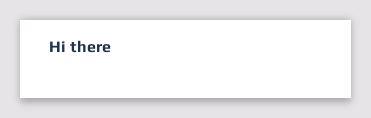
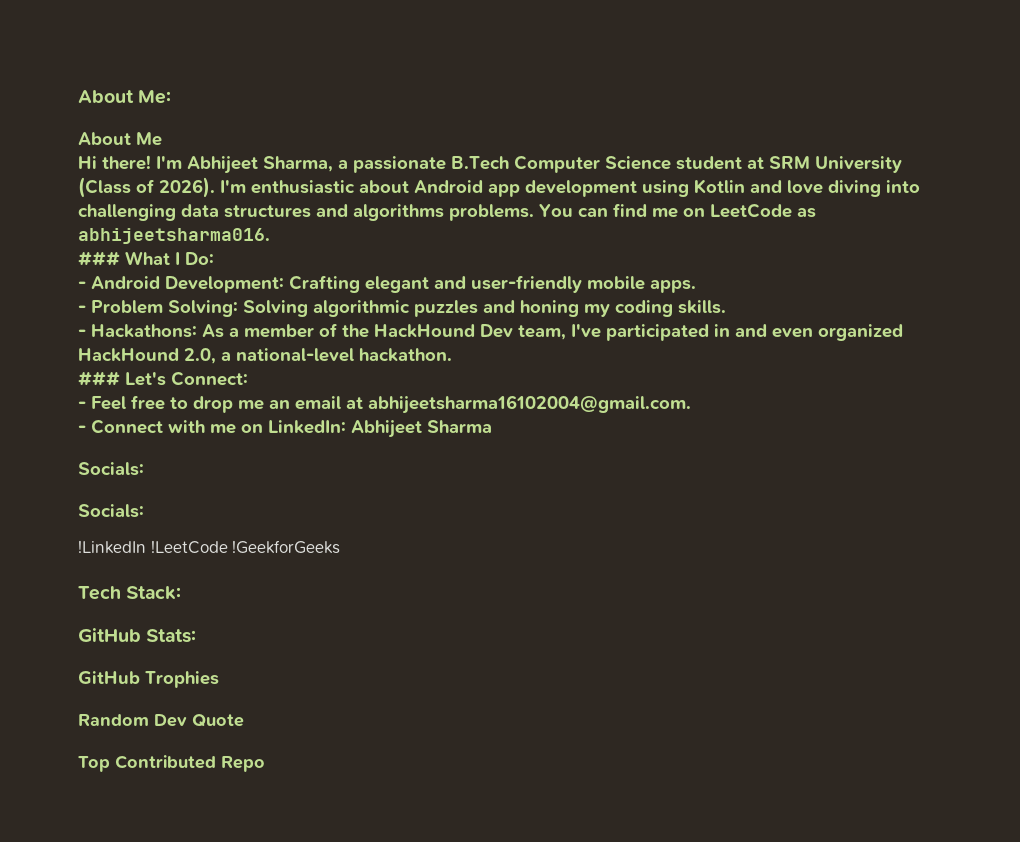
- Hi there
+ About Me:
+ About Me
+ Hi there! I'm Abhijeet Sharma, a passionate B.Tech Computer Science student at SRM University (Class of 2026). I'm enthusiastic about Android app development using Kotlin and love diving into challenging data structures and algorithms problems. You can find me on LeetCode as abhijeetsharma016.
+ ### What I Do:
+ - Android Development: Crafting elegant and user-friendly mobile apps.
+ - Problem Solving: Solving algorithmic puzzles and honing my coding skills.
+ - Hackathons: As a member of the HackHound Dev team, I've participated in and even organized HackHound 2.0, a national-level hackathon.
+ ### Let's Connect:
+ - Feel free to drop me an email at abhijeetsharma16102004@gmail.com.
+ - Connect with me on LinkedIn: Abhijeet Sharma
+ Socials:
+ Socials:
+ !LinkedIn !LeetCode !GeekforGeeks
+ Tech Stack:
+ GitHub Stats:
+ GitHub Trophies
+ Random Dev Quote
+ Top Contributed Repo

